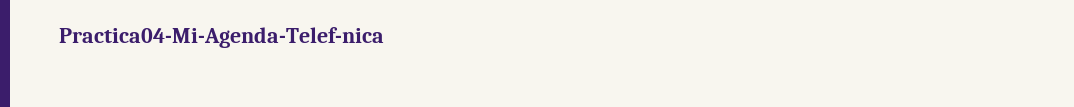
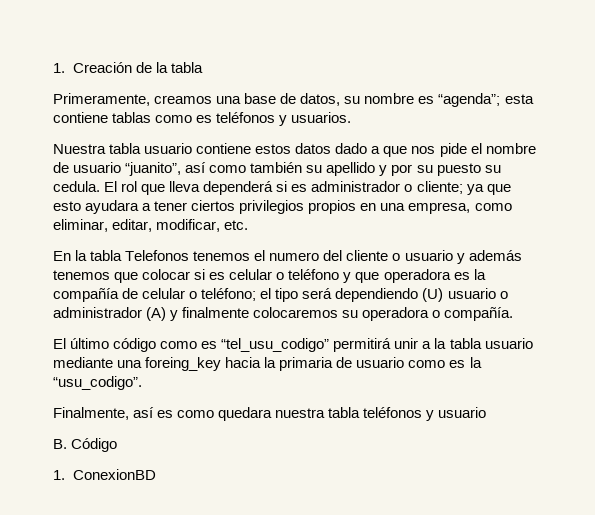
- Practica04-Mi-Agenda-Telef-nica
+ 1. Creación de la tabla
+ Primeramente, creamos una base de datos, su nombre es “agenda”; esta contiene tablas como es teléfonos y usuarios.
+ Nuestra tabla usuario contiene estos datos dado a que nos pide el nombre de usuario “juanito”, así como también su apellido y por su puesto su cedula. El rol que lleva dependerá si es administrador o cliente; ya que esto ayudara a tener ciertos privilegios propios en una empresa, como eliminar, editar, modificar, etc.
+ En la tabla Telefonos tenemos el numero del cliente o usuario y además tenemos que colocar si es celular o teléfono y que operadora es la compañía de celular o teléfono; el tipo será dependiendo (U) usuario o administrador (A) y finalmente colocaremos su operadora o compañía.
+ El último código como es “tel_usu_codigo” permitirá unir a la tabla usuario mediante una foreing_key hacia la primaria de usuario como es la “usu_codigo”.
+ Finalmente, así es como quedara nuestra tabla teléfonos y usuario
+ B. Código
+ 1. ConexionBD

